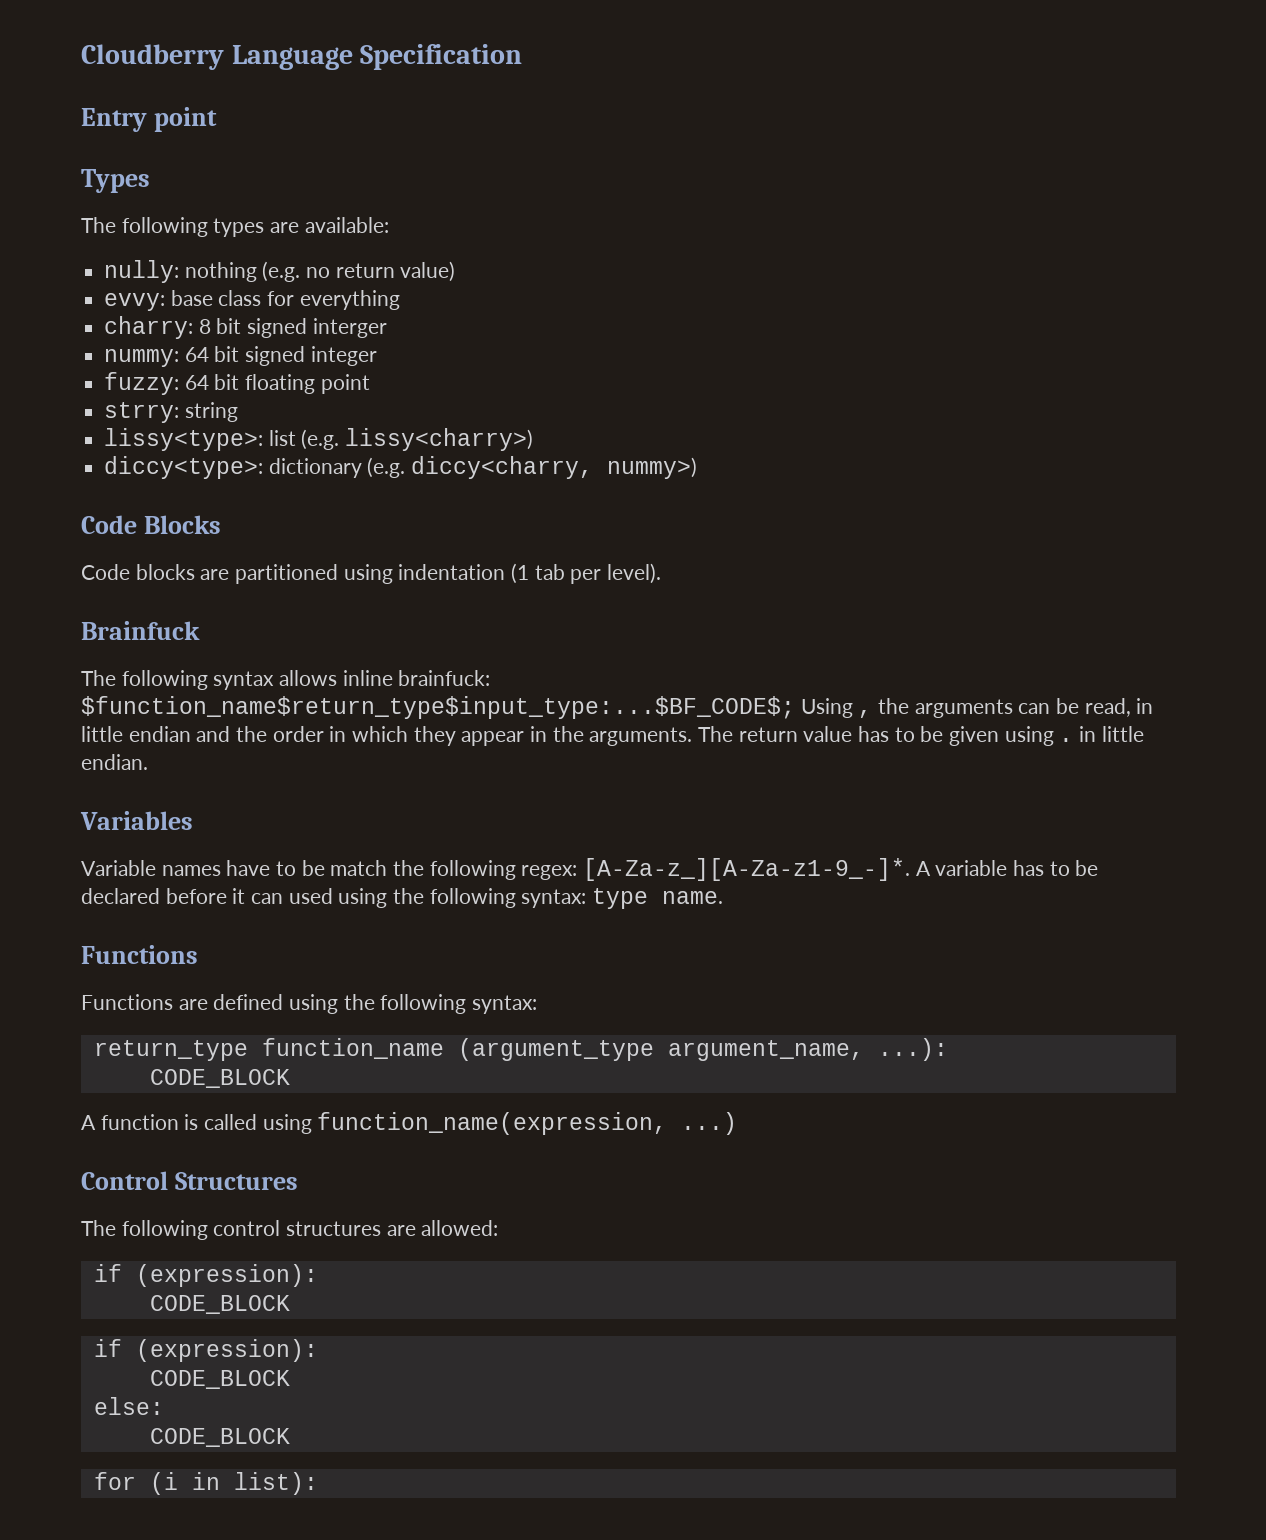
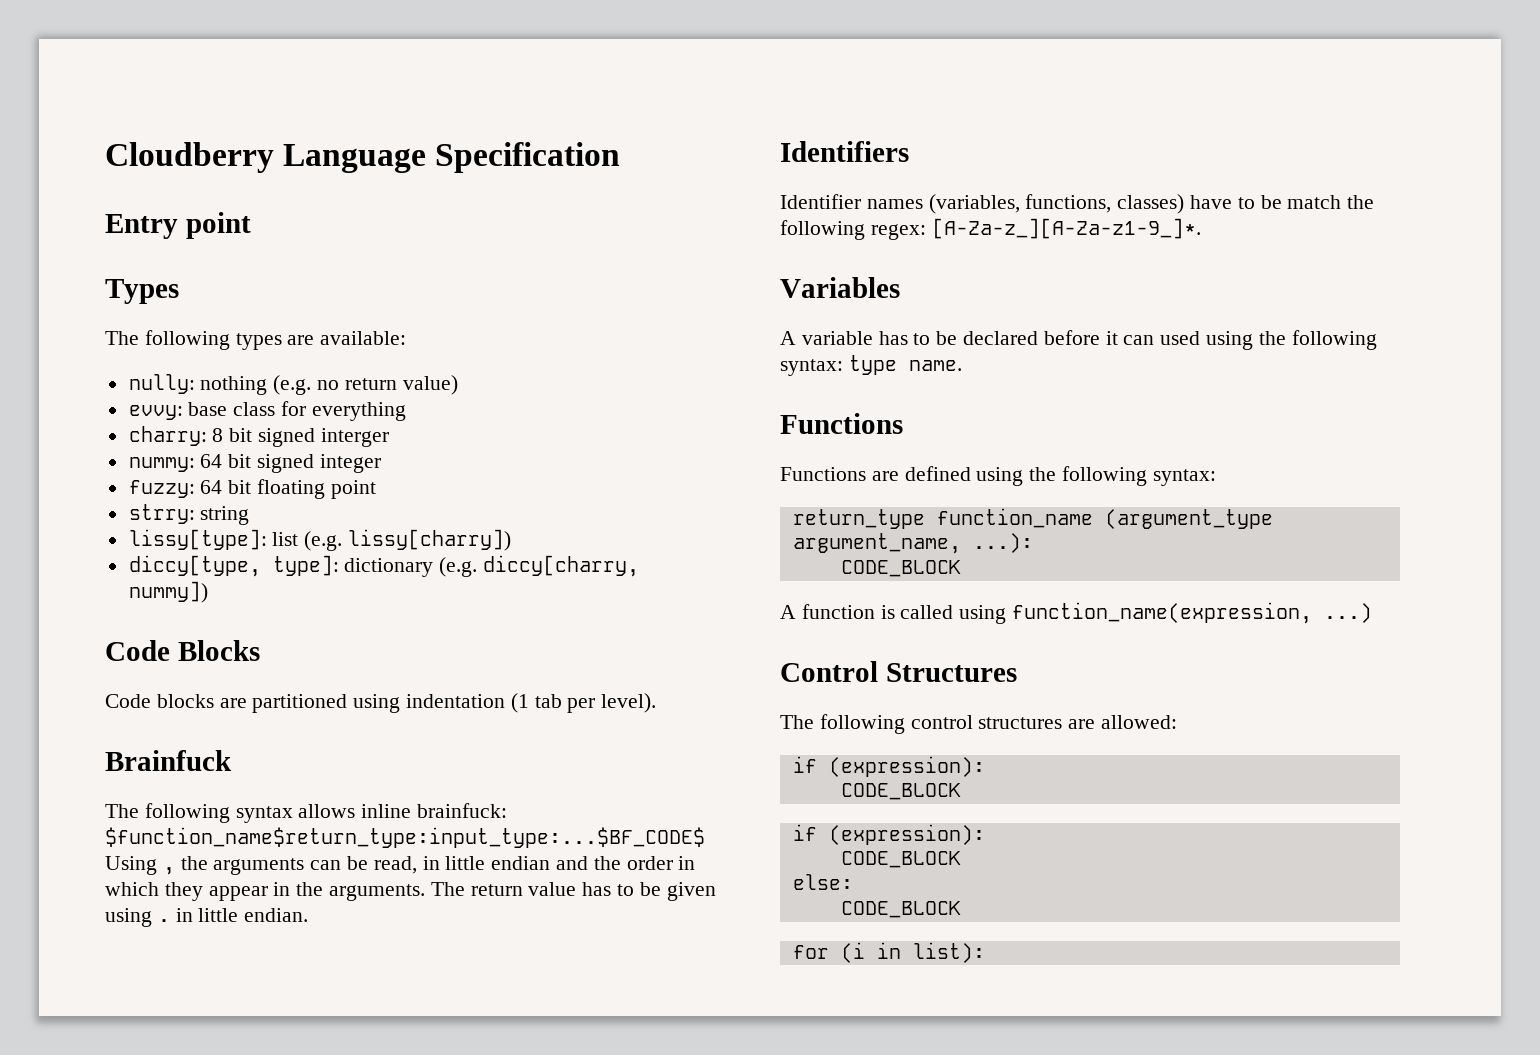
- lissy<type>: list (e.g. lissy<charry>)
- diccy<type>: dictionary (e.g. diccy<charry, nummy>)
+ lissy[type]: list (e.g. lissy[charry])
+ diccy[type, type]: dictionary (e.g. diccy[charry, nummy])
- The following syntax allows inline brainfuck: $function_name$return_type$input_type:...$BF_CODE$; Using , the arguments can be read, in little endian and the order in which they appear in the arguments.
+ The following syntax allows inline brainfuck: $function_name$return_type:input_type:...$BF_CODE$ Using , the arguments can be read, in little endian and the order in which they appear in the arguments.
+ Identifiers
+ Identifier names (variables, functions, classes) have to be match the following regex: [A-Za-z_][A-Za-z1-9_]*.
  Variables
- Variable names have to be match the following regex: [A-Za-z_][A-Za-z1-9_-]*. A variable has to be declared before it can used using the following syntax: type name.
+ A variable has to be declared before it can used using the following syntax: type name.

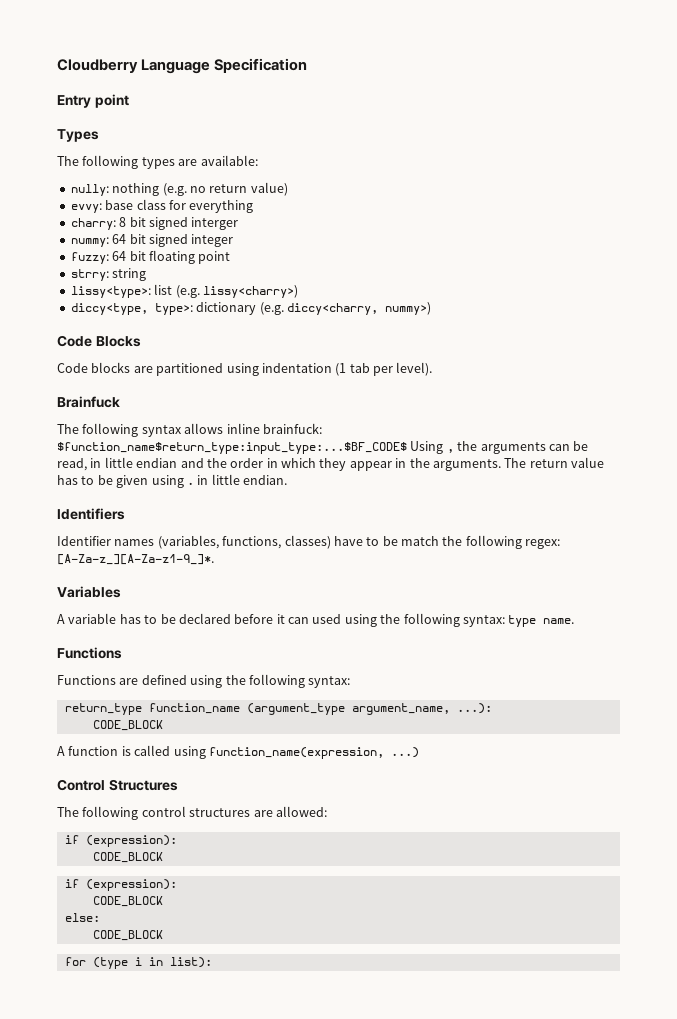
- lissy[type]: list (e.g. lissy[charry])
- diccy[type, type]: dictionary (e.g. diccy[charry, nummy])
+ lissy<type>: list (e.g. lissy<charry>)
+ diccy<type, type>: dictionary (e.g. diccy<charry, nummy>)
- for (i in list):
+ for (type i in list):

